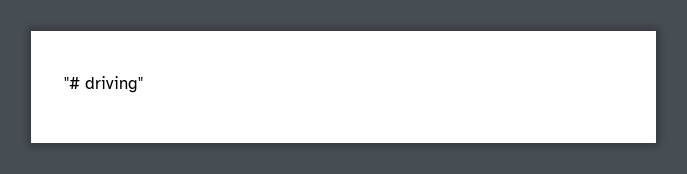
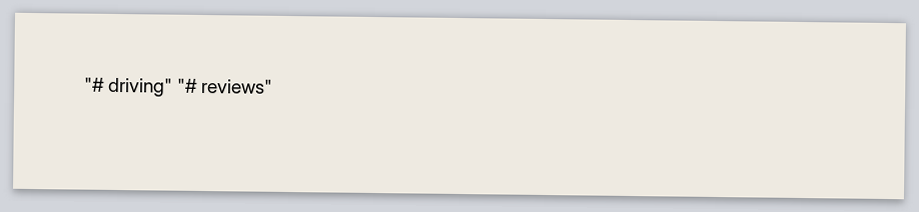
- "# driving"
+ "# driving" "# reviews"

